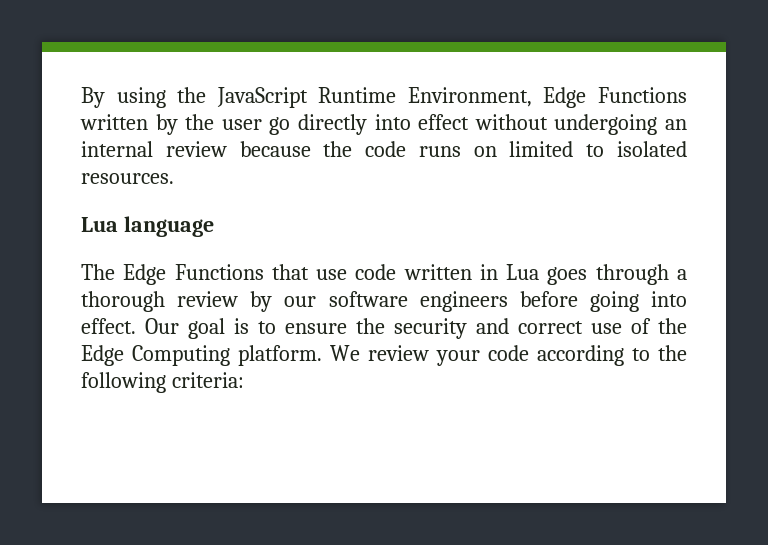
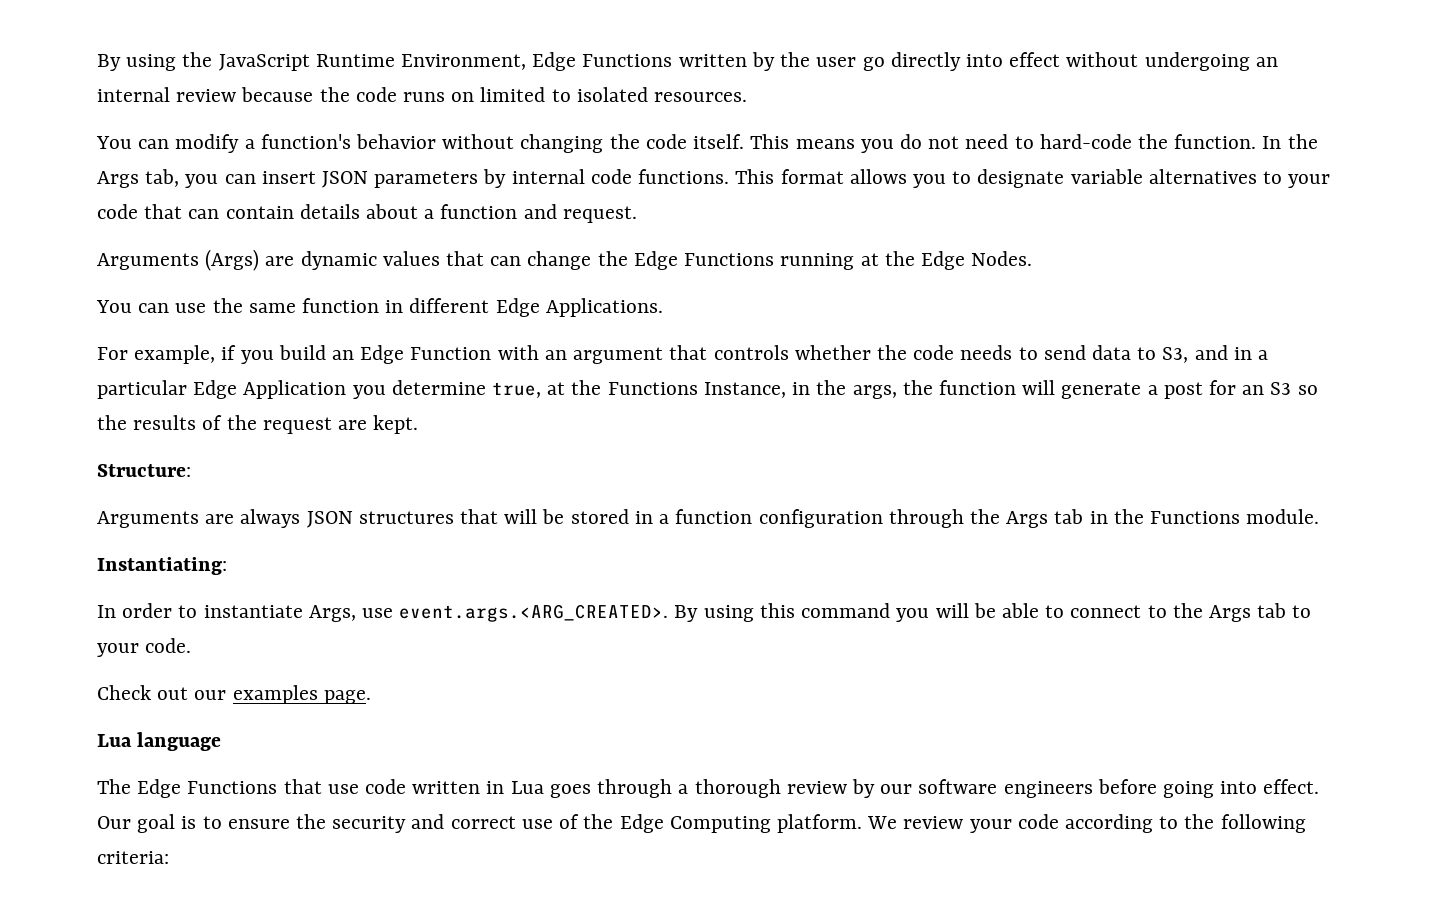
+ You can modify a function's behavior without changing the code itself. This means you do not need to hard-code the function. In the Args tab, you can insert JSON parameters by internal code functions. This format allows you to designate variable alternatives to your code that can contain details about a function and request.
+ Arguments (Args) are dynamic values that can change the Edge Functions running at the Edge Nodes.
+ You can use the same function in different Edge Applications.
+ For example, if you build an Edge Function with an argument that controls whether the code needs to send data to S3, and in a particular Edge Application you determine true, at the Functions Instance, in the args, the function will generate a post for an S3 so the results of the request are kept.
+ Structure:
+ Arguments are always JSON structures that will be stored in a function configuration through the Args tab in the Functions module.
+ Instantiating:
+ In order to instantiate Args, use event.args.<ARG_CREATED>. By using this command you will be able to connect to the Args tab to your code.
+ Check out our examples page.

